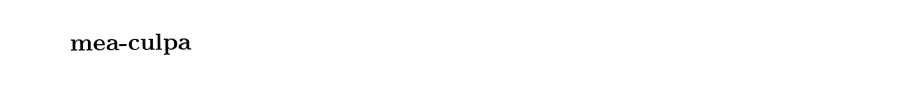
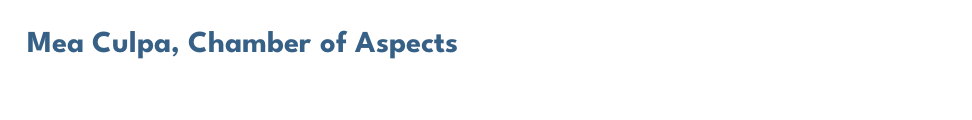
- mea-culpa
+ Mea Culpa, Chamber of Aspects

